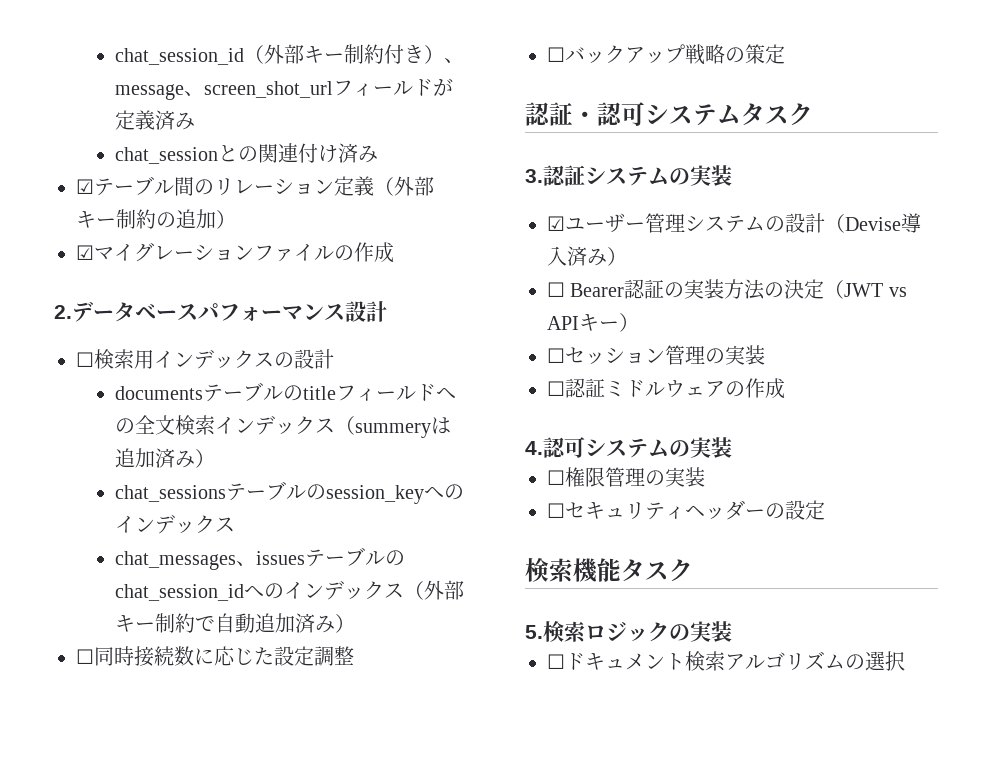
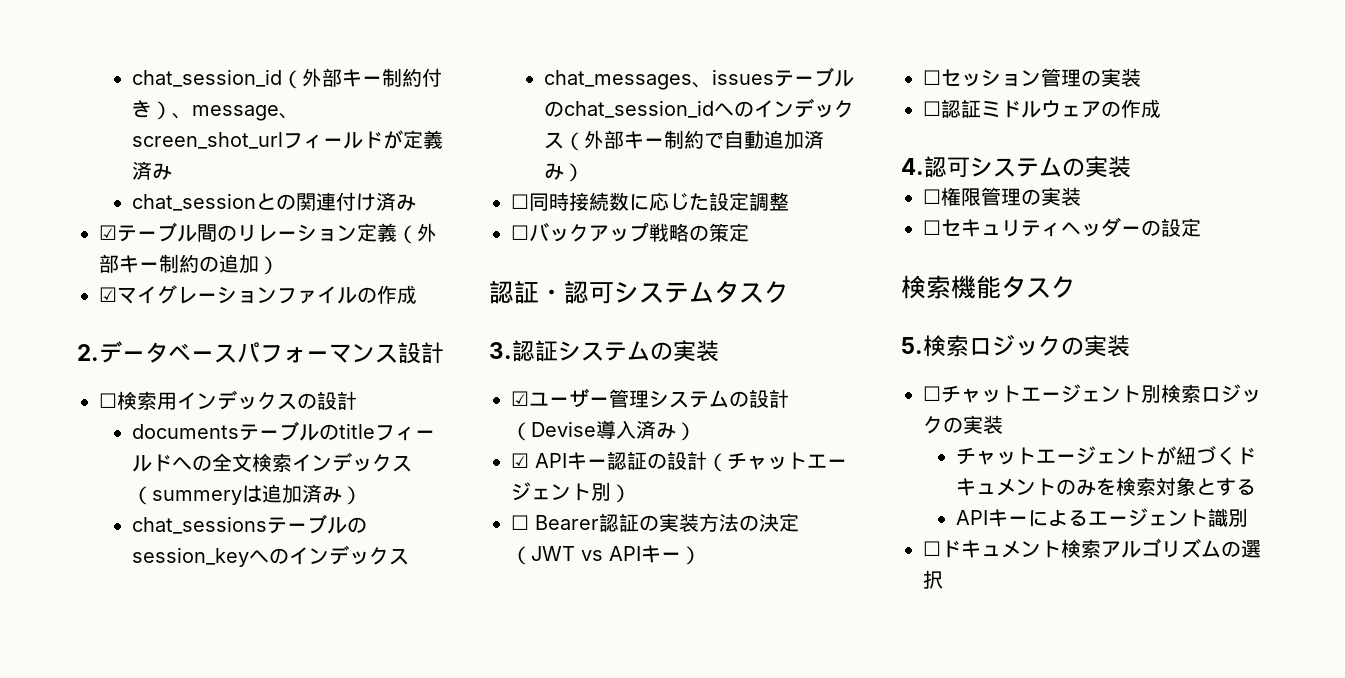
+ ☑ APIキー認証の設計（チャットエージェント別）
+ ☐チャットエージェント別検索ロジックの実装
+ チャットエージェントが紐づくドキュメントのみを検索対象とする
+ APIキーによるエージェント識別

